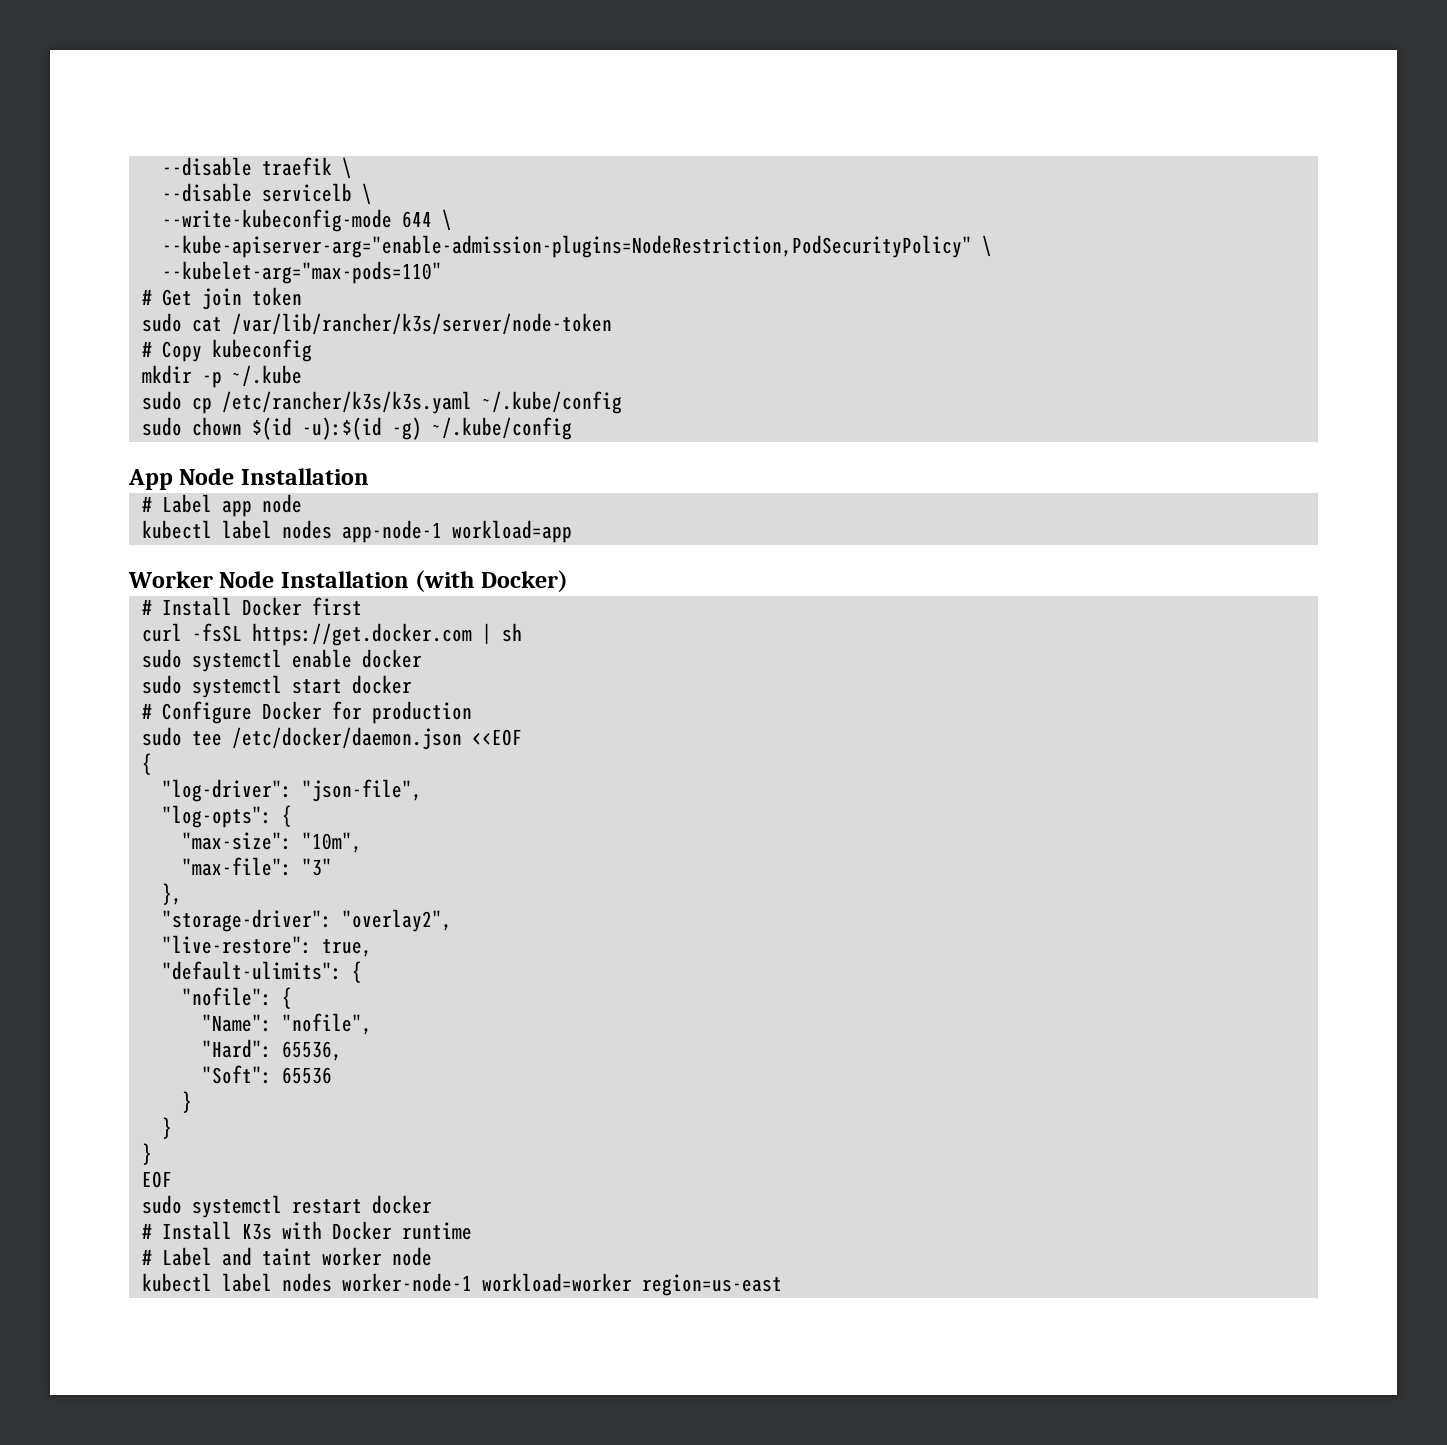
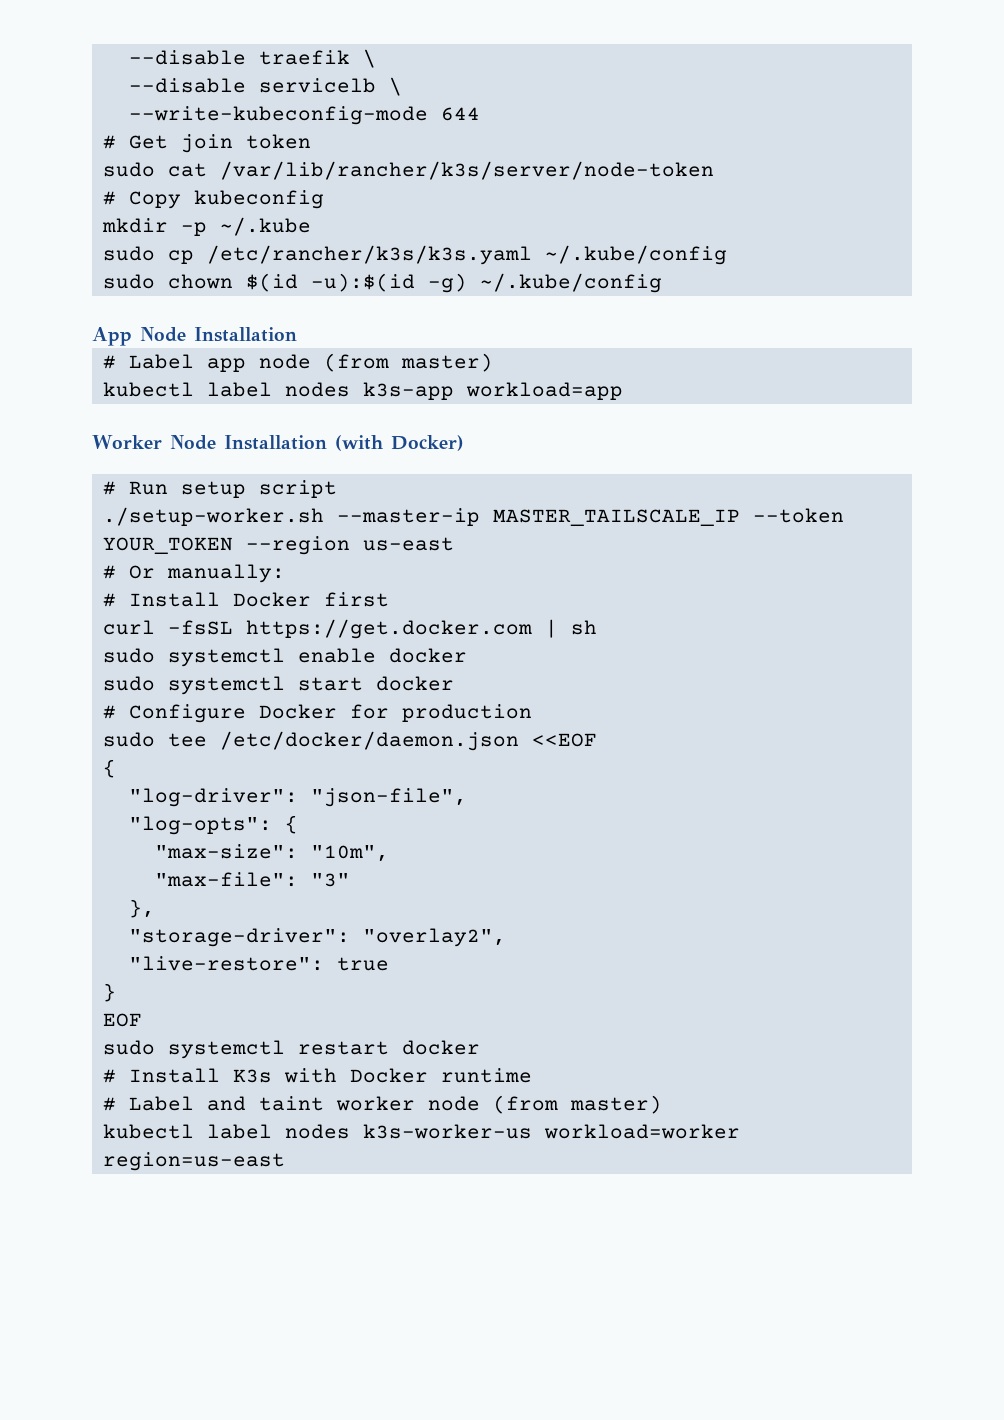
- --write-kubeconfig-mode 644 \
- --kube-apiserver-arg="enable-admission-plugins=NodeRestriction,PodSecurityPolicy" \
- --kubelet-arg="max-pods=110"
+ --write-kubeconfig-mode 644
- # Label app node
- kubectl label nodes app-node-1 workload=app
+ # Label app node (from master)
+ kubectl label nodes k3s-app workload=app
+ # Run setup script
+ ./setup-worker.sh --master-ip MASTER_TAILSCALE_IP --token YOUR_TOKEN --region us-east
+ # Or manually:
- "live-restore": true,
- "default-ulimits": {
- "nofile": {
- "Name": "nofile",
- "Hard": 65536,
- "Soft": 65536
- }
- }
+ "live-restore": true
- # Label and taint worker node
- kubectl label nodes worker-node-1 workload=worker region=us-east
+ # Label and taint worker node (from master)
+ kubectl label nodes k3s-worker-us workload=worker region=us-east

